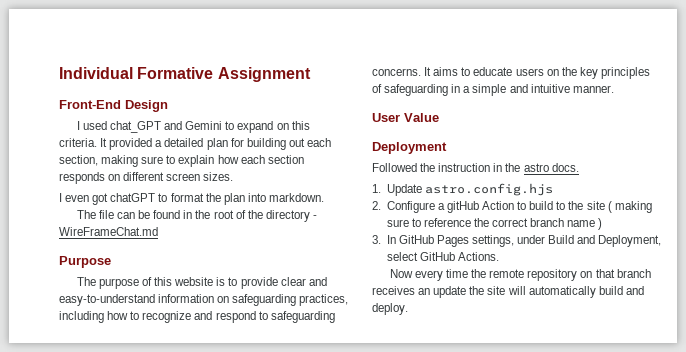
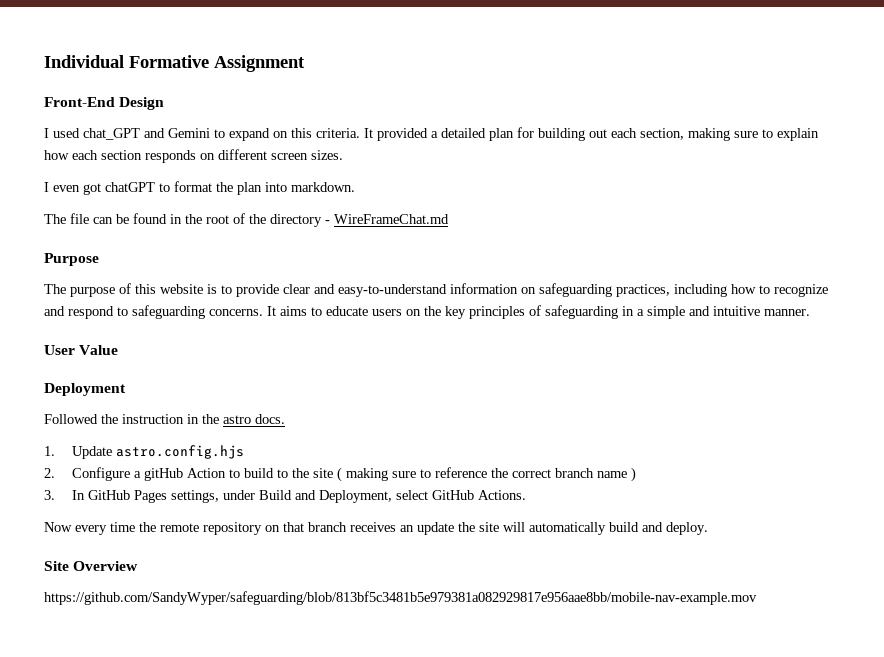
+ Site Overview
+ https://github.com/SandyWyper/safeguarding/blob/813bf5c3481b5e979381a082929817e956aae8bb/mobile-nav-example.mov

